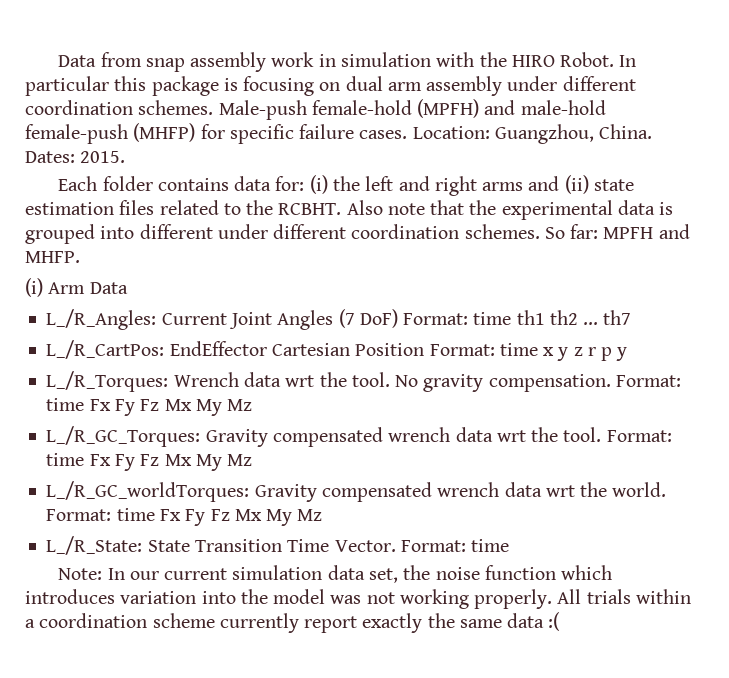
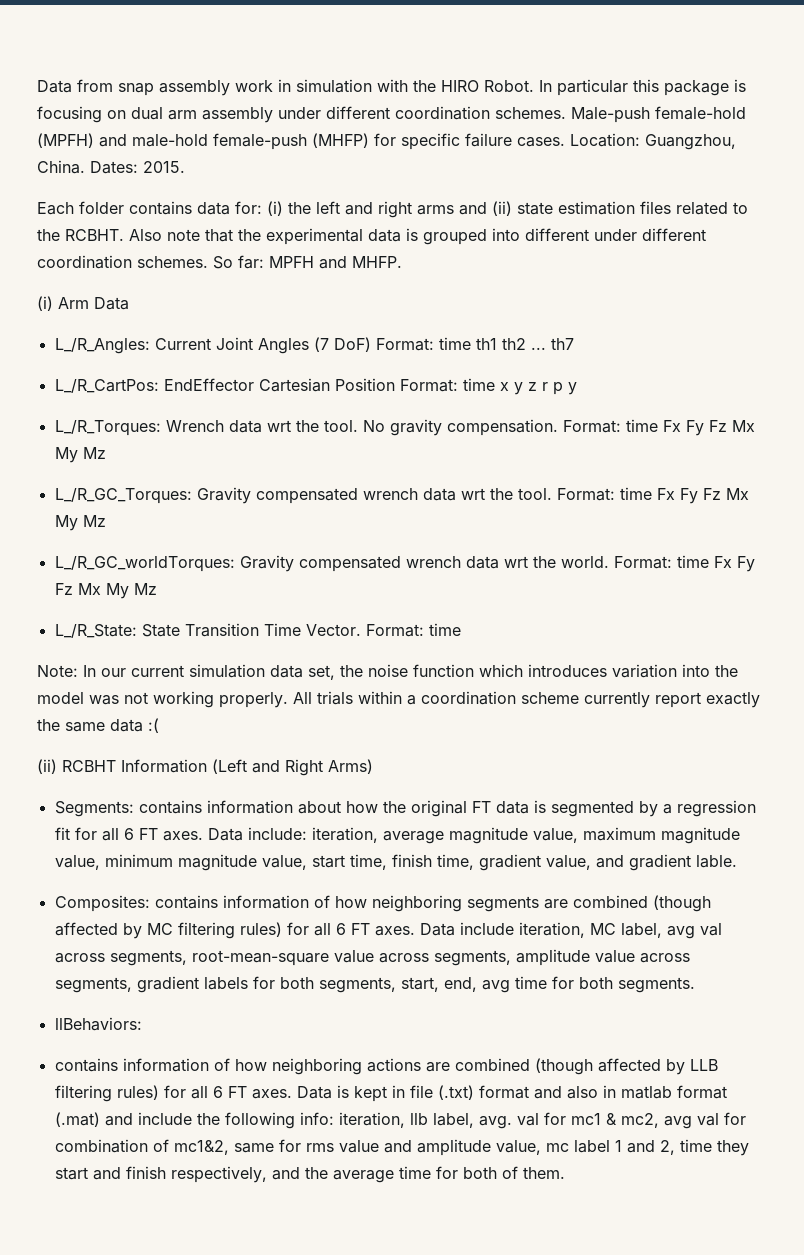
+ (ii) RCBHT Information (Left and Right Arms)
+ Segments: contains information about how the original FT data is segmented by a regression fit for all 6 FT axes. Data include: iteration, average magnitude value, maximum magnitude value, minimum magnitude value, start time, finish time, gradient value, and gradient lable.
+ Composites: contains information of how neighboring segments are combined (though affected by MC filtering rules) for all 6 FT axes. Data include iteration, MC label, avg val across segments, root-mean-square value across segments, amplitude value across segments, gradient labels for both segments, start, end, avg time for both segments.
+ llBehaviors:
+ contains information of how neighboring actions are combined (though affected by LLB filtering rules) for all 6 FT axes. Data is kept in file (.txt) format and also in matlab format (.mat) and include the following info: iteration, llb label, avg. val for mc1 & mc2, avg val for combination of mc1&2, same for rms value and amplitude value, mc label 1 and 2, time they start and finish respectively, and the average time for both of them.

